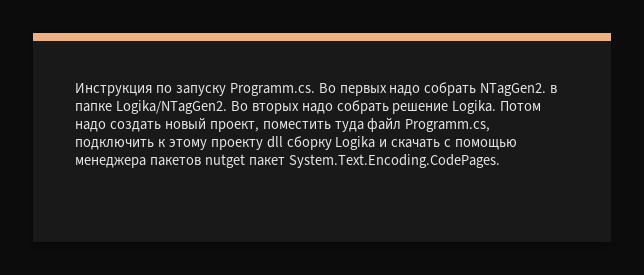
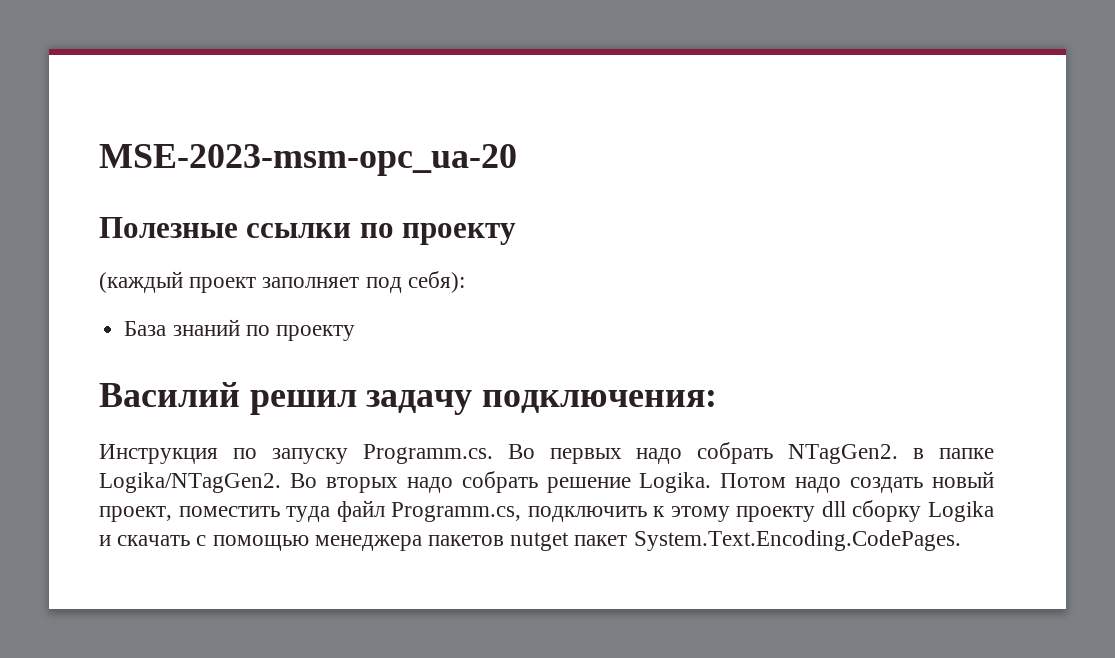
+ MSE-2023-msm-opc_ua-20
+ Полезные ссылки по проекту
+ (каждый проект заполняет под себя):
+ База знаний по проекту
+ Василий решил задачу подключения:

